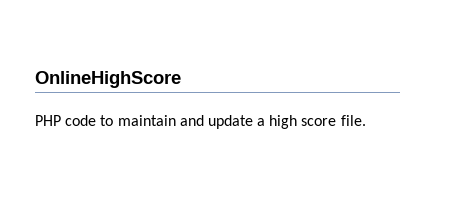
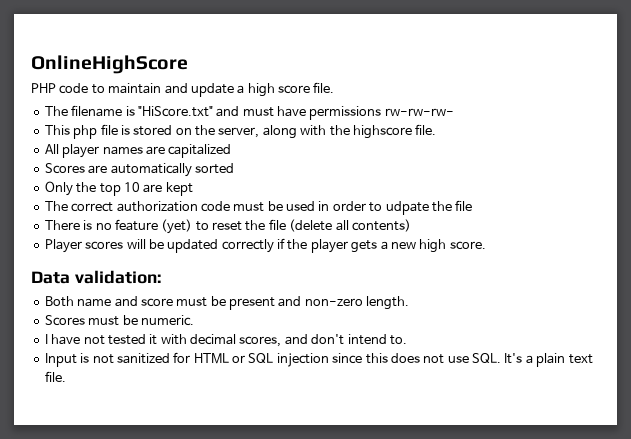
+ The filename is "HiScore.txt" and must have permissions rw-rw-rw-
+ This php file is stored on the server, along with the highscore file.
+ All player names are capitalized
+ Scores are automatically sorted
+ Only the top 10 are kept
+ The correct authorization code must be used in order to udpate the file
+ There is no feature (yet) to reset the file (delete all contents)
+ Player scores will be updated correctly if the player gets a new high score.
+ Data validation:
+ Both name and score must be present and non-zero length.
+ Scores must be numeric.
+ I have not tested it with decimal scores, and don't intend to.
+ Input is not sanitized for HTML or SQL injection since this does not use SQL. It's a plain text file.

